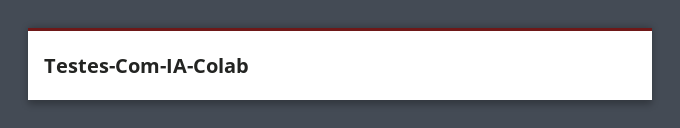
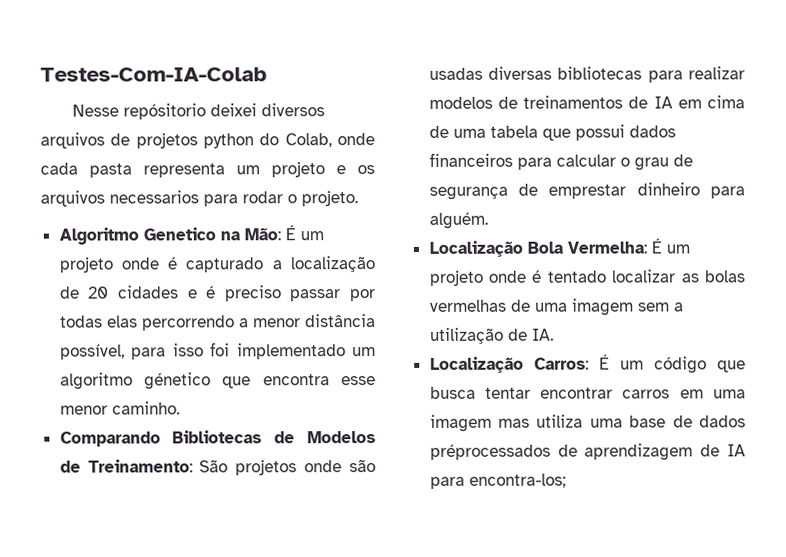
+ Nesse repósitorio deixei diversos arquivos de projetos python do Colab, onde cada pasta representa um projeto e os arquivos necessarios para rodar o projeto.
+ Algoritmo Genetico na Mão: É um projeto onde é capturado a localização de 20 cidades e é preciso passar por todas elas percorrendo a menor distância possível, para isso foi implementado um algoritmo génetico que encontra esse menor caminho.
+ Comparando Bibliotecas de Modelos de Treinamento: São projetos onde são usadas diversas bibliotecas para realizar modelos de treinamentos de IA em cima de uma tabela que possui dados financeiros para calcular o grau de segurança de emprestar dinheiro para alguém.
+ Localização Bola Vermelha: É um projeto onde é tentado localizar as bolas vermelhas de uma imagem sem a utilização de IA.
+ Localização Carros: É um código que busca tentar encontrar carros em uma imagem mas utiliza uma base de dados préprocessados de aprendizagem de IA para encontra-los;

